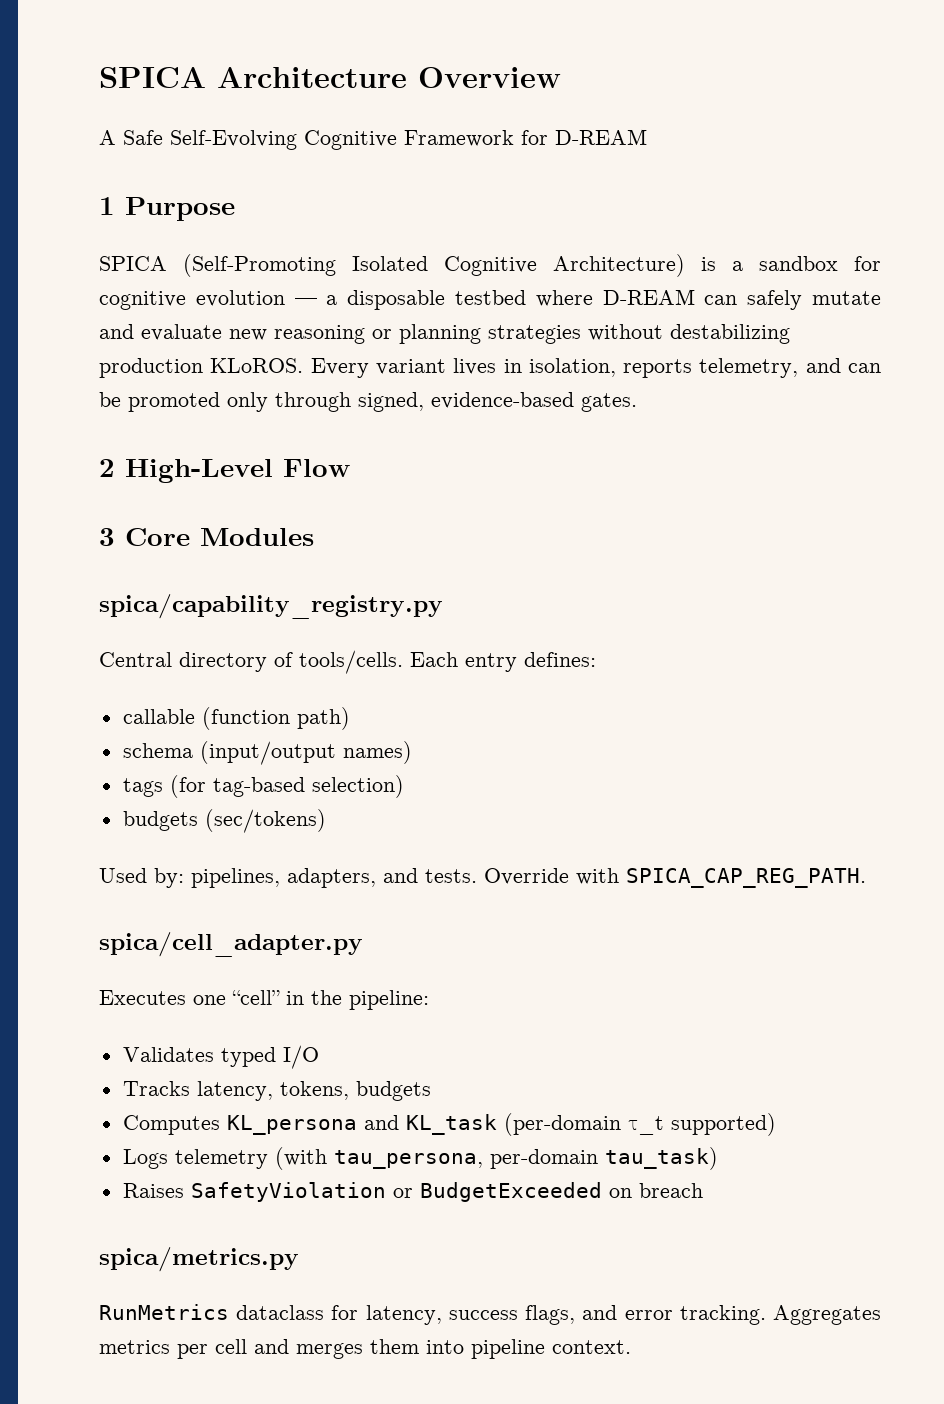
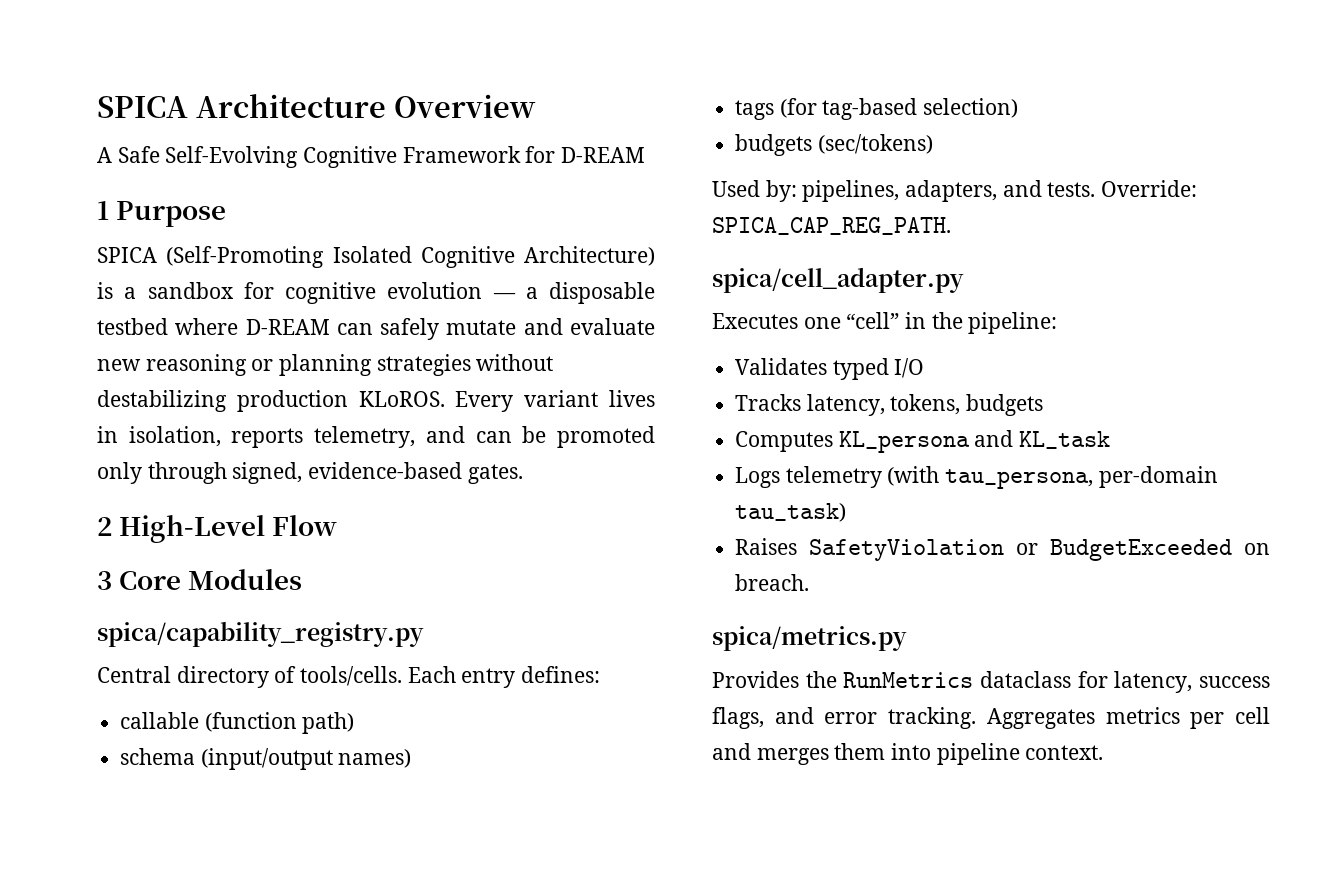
- Override with SPICA_CAP_REG_PATH.
+ Override: SPICA_CAP_REG_PATH.
- Computes KL_persona and KL_task (per-domain τ_t supported)
+ Computes KL_persona and KL_task
- Raises SafetyViolation or BudgetExceeded on breach
+ Raises SafetyViolation or BudgetExceeded on breach.
- RunMetrics dataclass for latency, success flags, and error tracking.
+ Provides the RunMetrics dataclass for latency, success flags, and error tracking.

